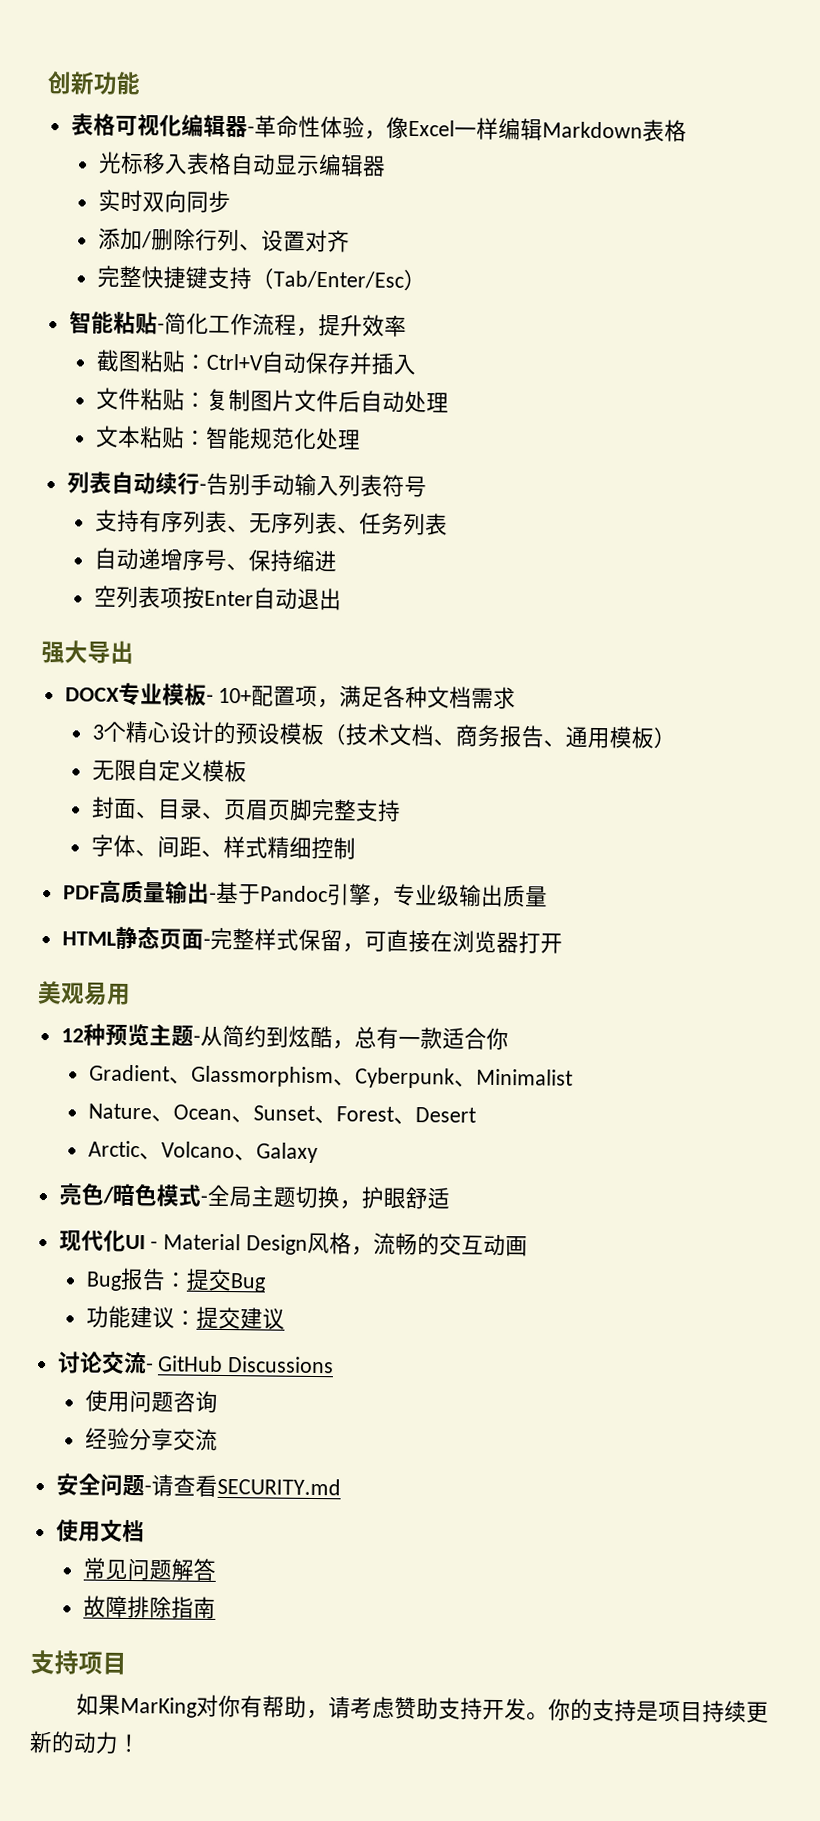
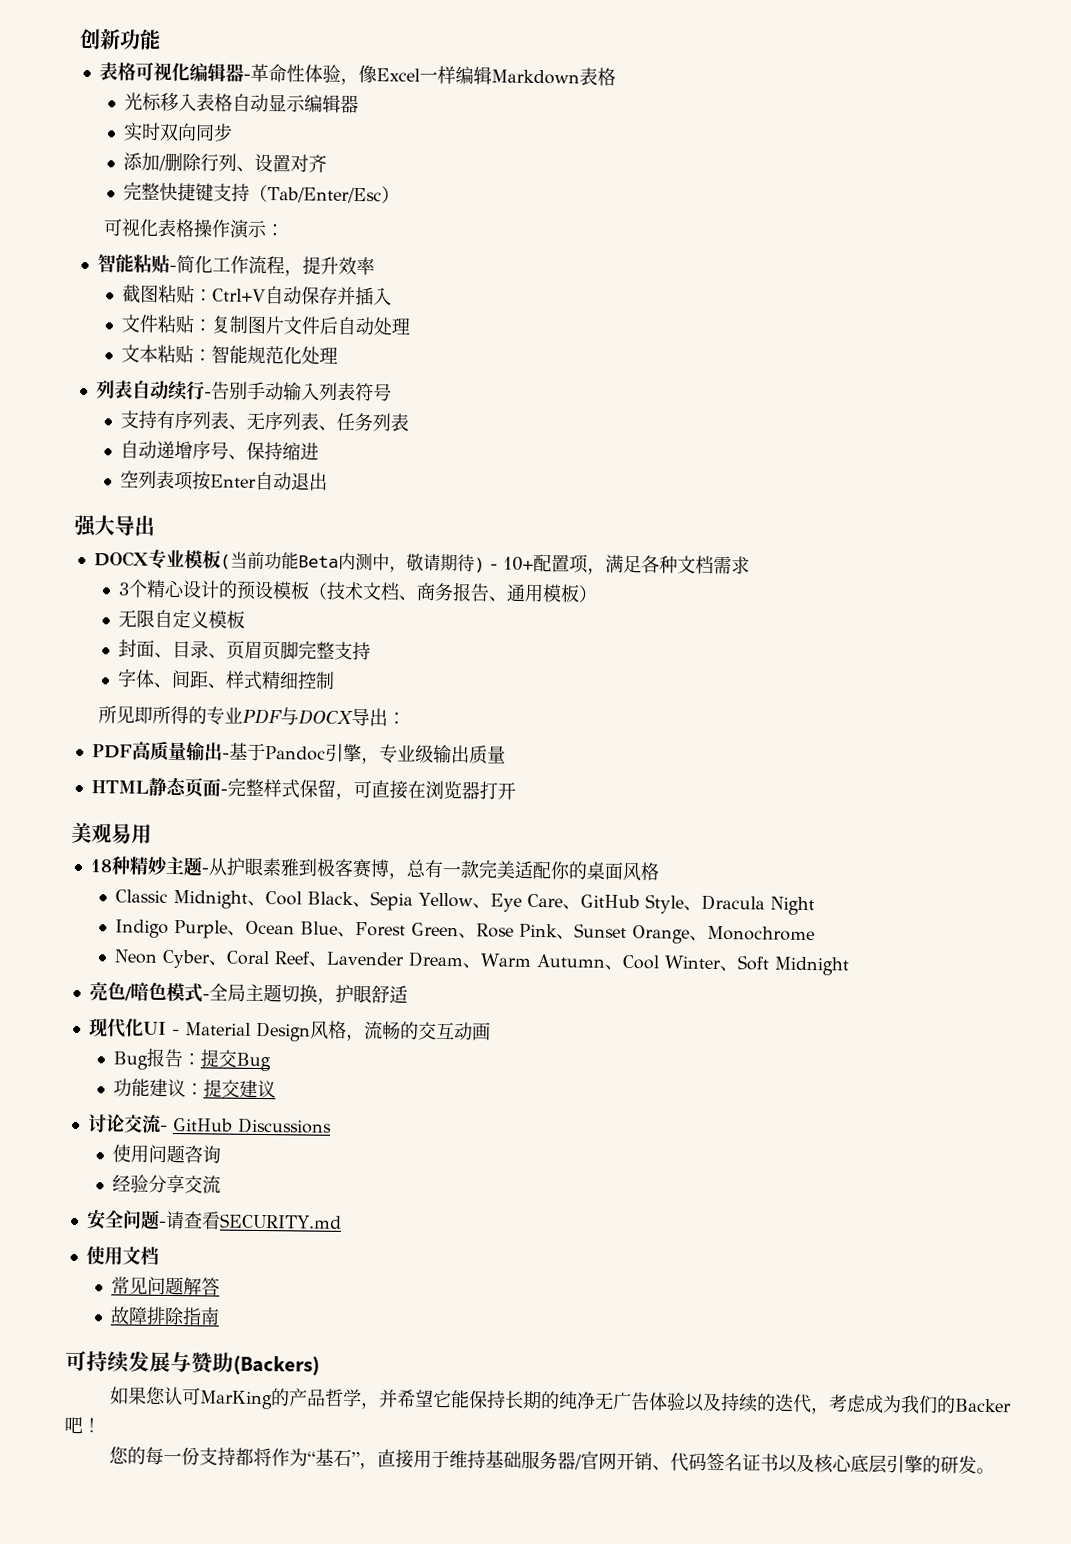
+ 可视化表格操作演示：
- DOCX专业模板- 10+配置项，满足各种文档需求
+ DOCX专业模板(当前功能Beta内测中，敬请期待) - 10+配置项，满足各种文档需求
+ 所见即所得的专业PDF与DOCX导出：
- 12种预览主题-从简约到炫酷，总有一款适合你
- Gradient、Glassmorphism、Cyberpunk、Minimalist
- Nature、Ocean、Sunset、Forest、Desert
- Arctic、Volcano、Galaxy
+ 18种精妙主题-从护眼素雅到极客赛博，总有一款完美适配你的桌面风格
+ Classic Midnight、Cool Black、Sepia Yellow、Eye Care、GitHub Style、Dracula Night
+ Indigo Purple、Ocean Blue、Forest Green、Rose Pink、Sunset Orange、Monochrome
+ Neon Cyber、Coral Reef、Lavender Dream、Warm Autumn、Cool Winter、Soft Midnight
- 支持项目
- 如果MarKing对你有帮助，请考虑赞助支持开发。你的支持是项目持续更新的动力！
+ 可持续发展与赞助(Backers)
+ 如果您认可MarKing的产品哲学，并希望它能保持长期的纯净无广告体验以及持续的迭代，考虑成为我们的Backer吧！
+ 您的每一份支持都将作为“基石”，直接用于维持基础服务器/官网开销、代码签名证书以及核心底层引擎的研发。

